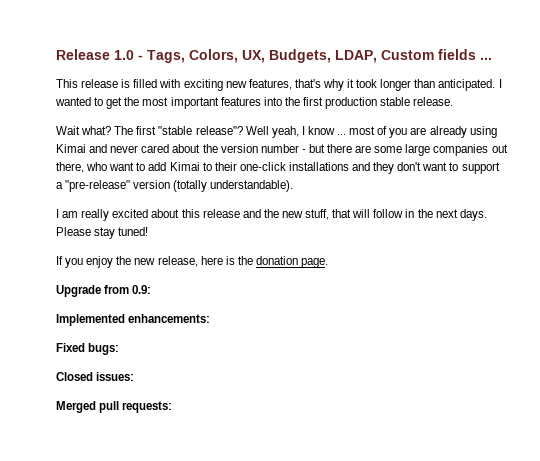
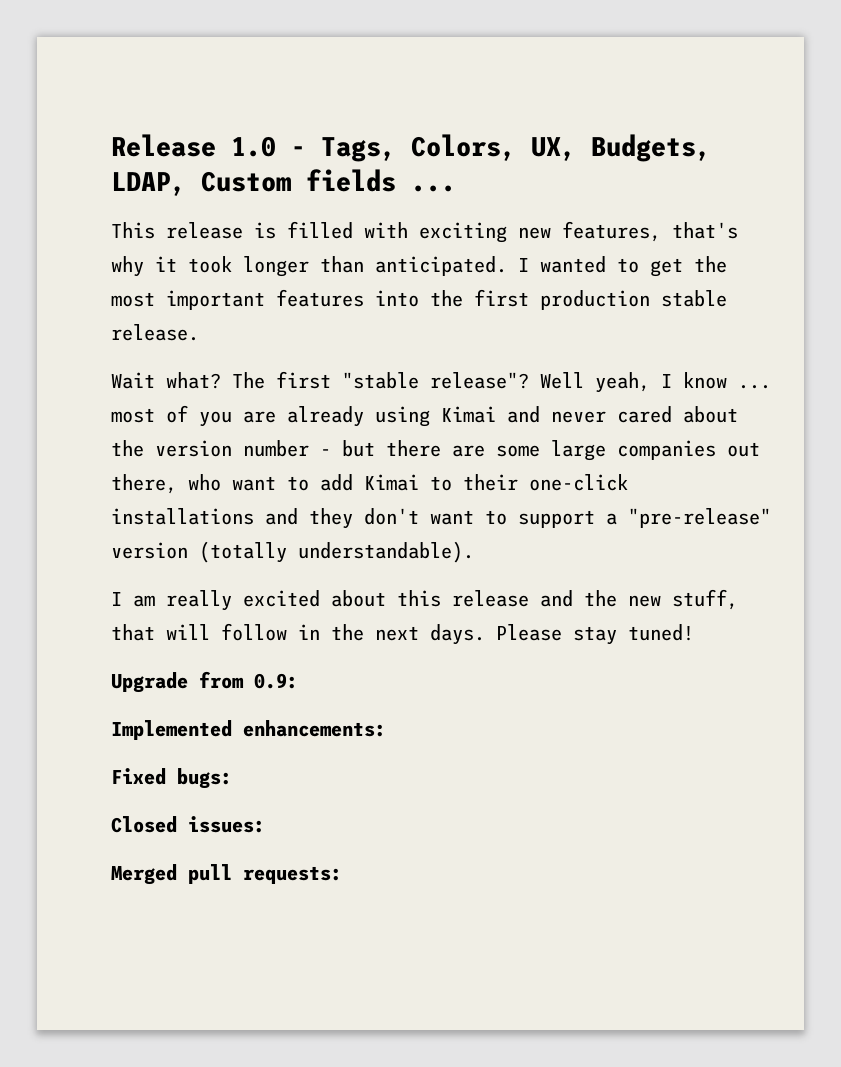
- If you enjoy the new release, here is the donation page.

